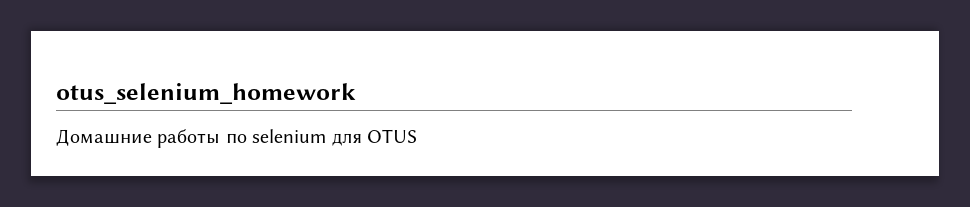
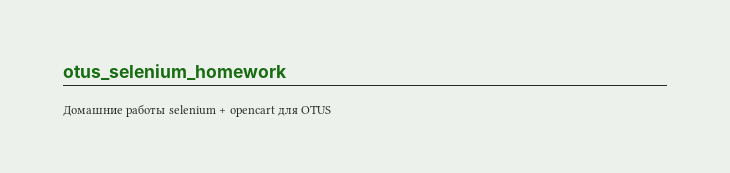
- Домашние работы по selenium для OTUS
+ Домашние работы selenium + opencart для OTUS

